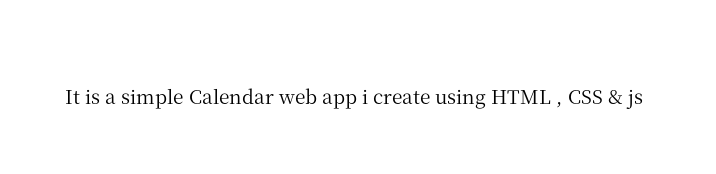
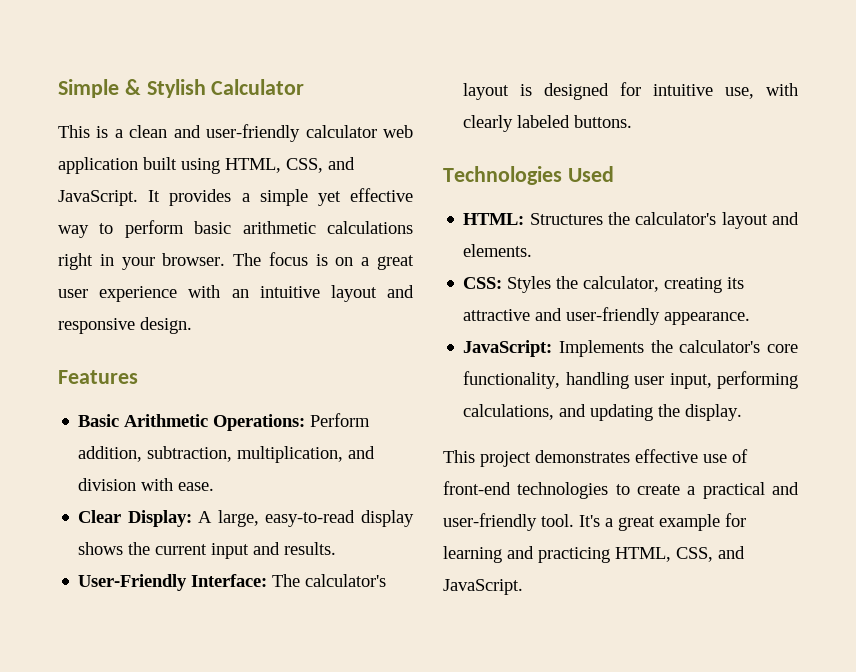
- It is a simple Calendar web app i create using HTML , CSS & js
+ Simple & Stylish Calculator
+ This is a clean and user-friendly calculator web application built using HTML, CSS, and JavaScript. It provides a simple yet effective way to perform basic arithmetic calculations right in your browser. The focus is on a great user experience with an intuitive layout and responsive design.
+ Features
+ Basic Arithmetic Operations: Perform addition, subtraction, multiplication, and division with ease.
+ Clear Display: A large, easy-to-read display shows the current input and results.
+ User-Friendly Interface: The calculator's layout is designed for intuitive use, with clearly labeled buttons.
+ Technologies Used
+ HTML: Structures the calculator's layout and elements.
+ CSS: Styles the calculator, creating its attractive and user-friendly appearance.
+ JavaScript: Implements the calculator's core functionality, handling user input, performing calculations, and updating the display.
+ This project demonstrates effective use of front-end technologies to create a practical and user-friendly tool. It's a great example for learning and practicing HTML, CSS, and JavaScript.

